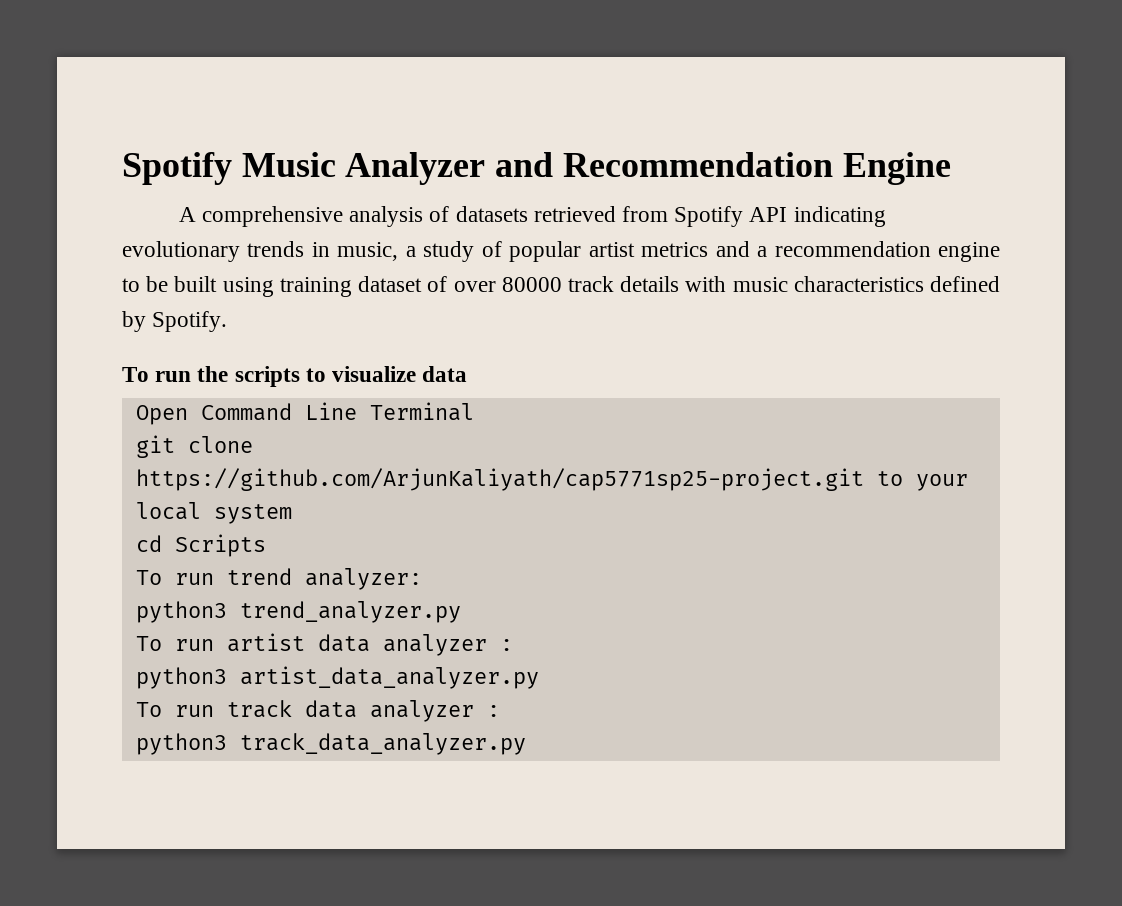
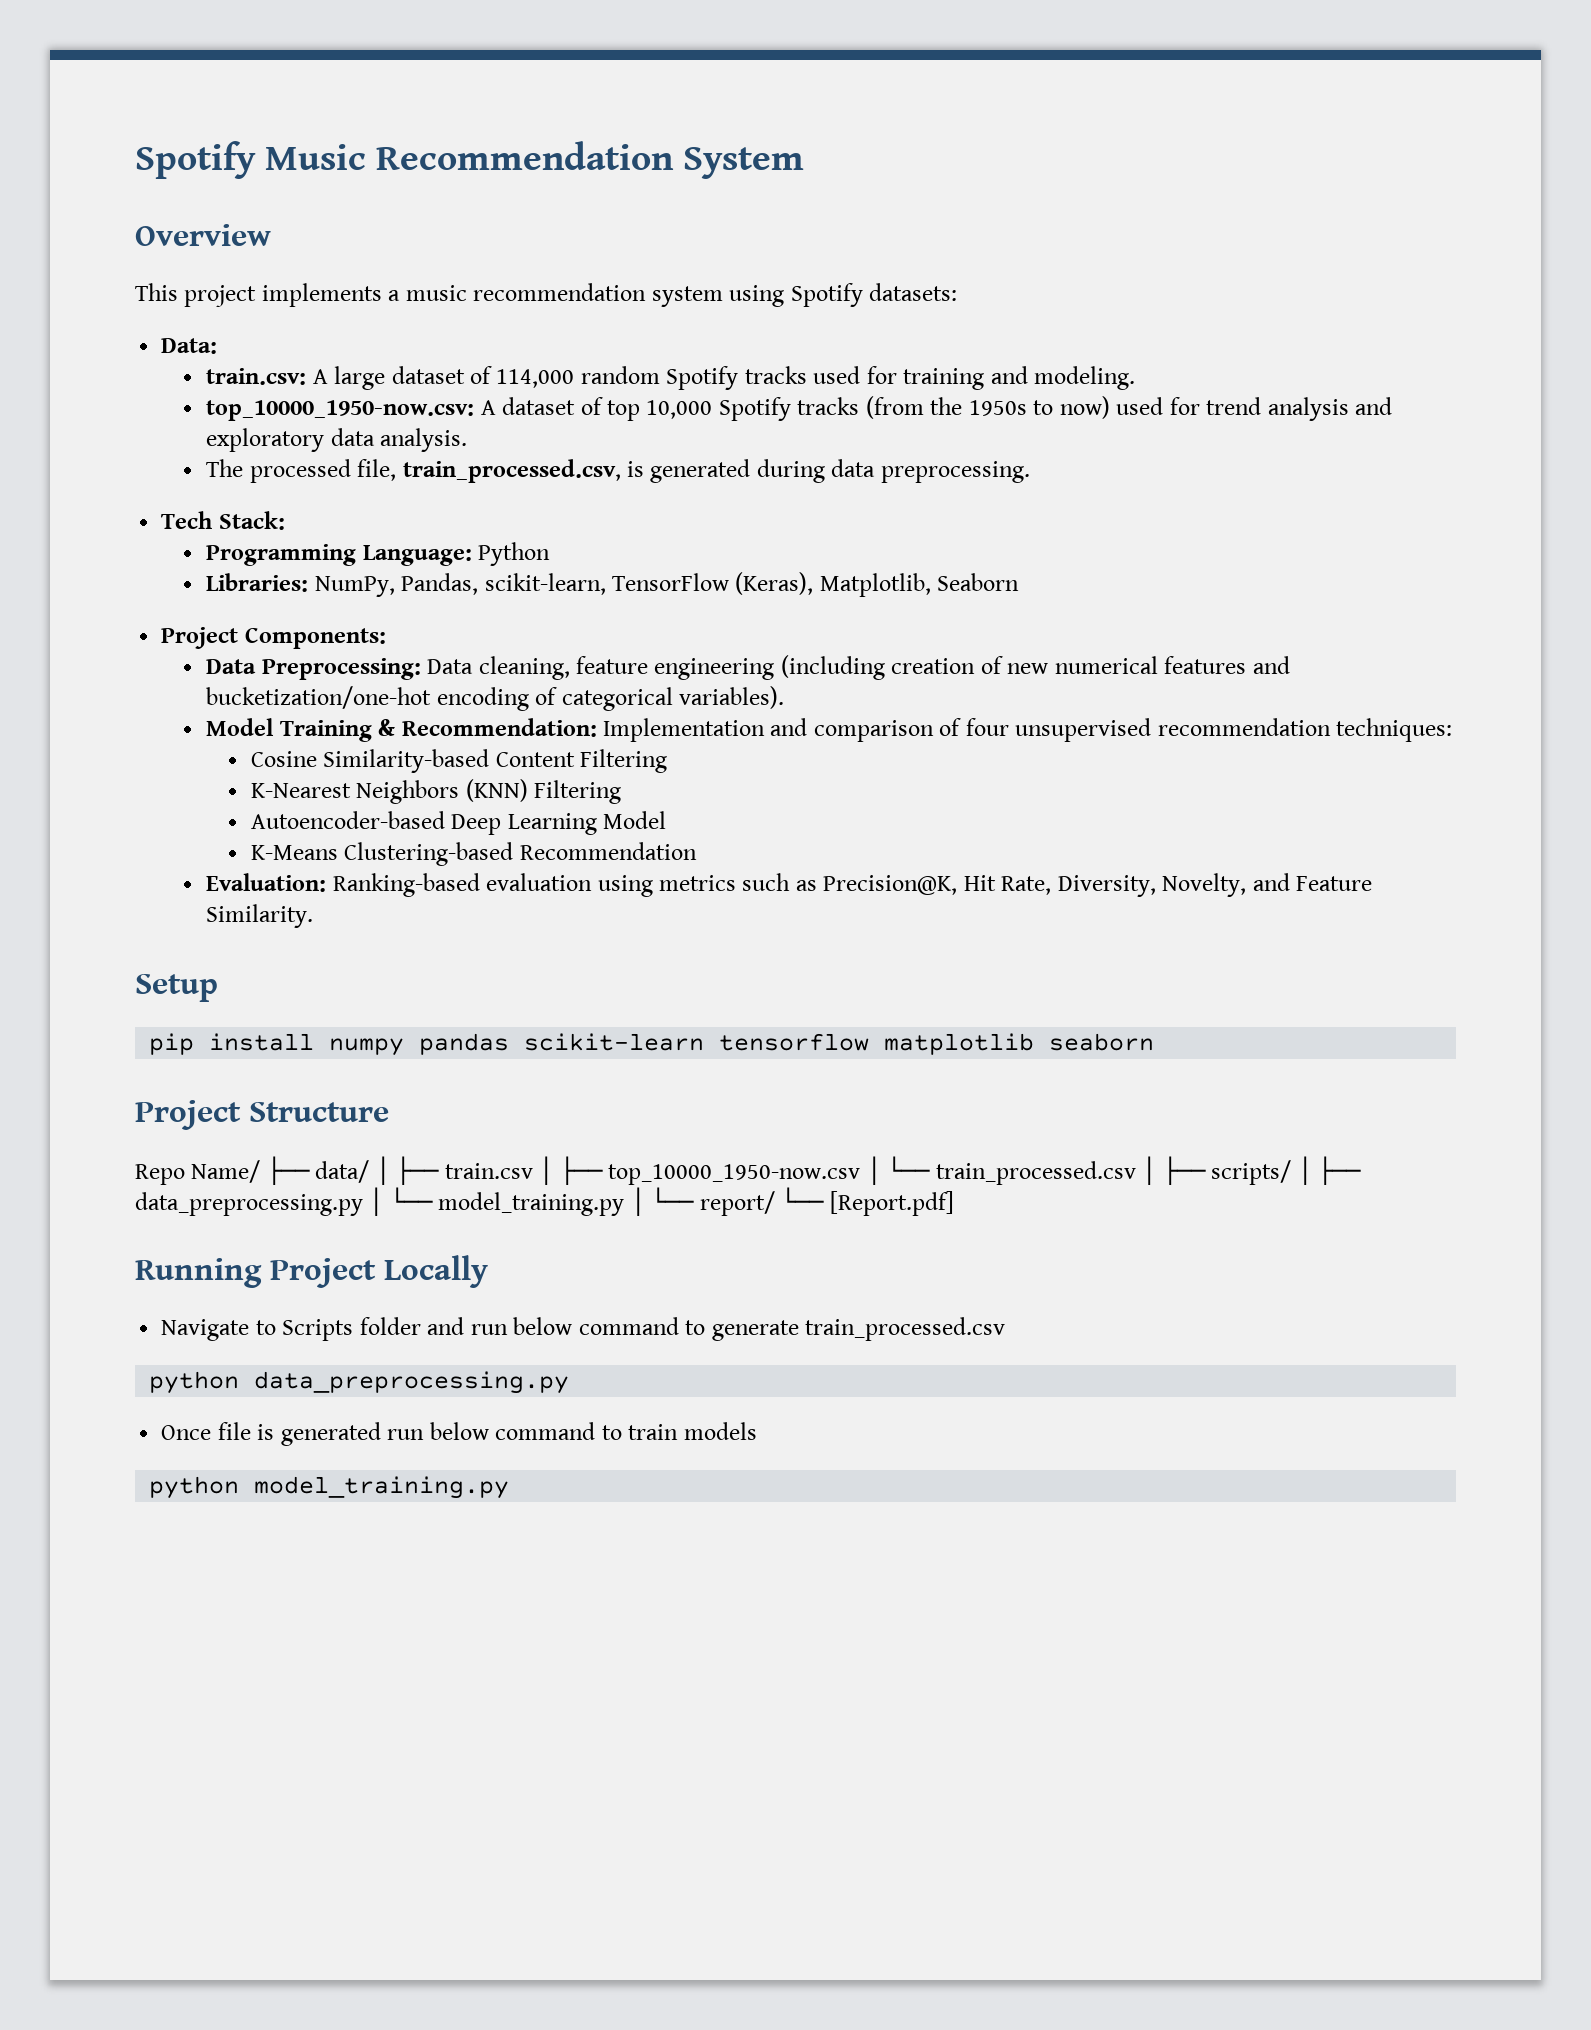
- Spotify Music Analyzer and Recommendation Engine
- A comprehensive analysis of datasets retrieved from Spotify API indicating evolutionary trends in music, a study of popular artist metrics and a recommendation engine to be built using training dataset of over 80000 track details with music characteristics defined by Spotify.
- To run the scripts to visualize data
- Open Command Line Terminal
- git clone https://github.com/ArjunKaliyath/cap5771sp25-project.git to your local system
- cd Scripts
- To run trend analyzer:
- python3 trend_analyzer.py
- To run artist data analyzer :
- python3 artist_data_analyzer.py
- To run track data analyzer :
- python3 track_data_analyzer.py
+ Spotify Music Recommendation System
+ Overview
+ This project implements a music recommendation system using Spotify datasets:
+ Data:
+ train.csv: A large dataset of 114,000 random Spotify tracks used for training and modeling.
+ top_10000_1950-now.csv: A dataset of top 10,000 Spotify tracks (from the 1950s to now) used for trend analysis and exploratory data analysis.
+ The processed file, train_processed.csv, is generated during data preprocessing.
+ Tech Stack:
+ Programming Language: Python
+ Libraries: NumPy, Pandas, scikit-learn, TensorFlow (Keras), Matplotlib, Seaborn
+ Project Components:
+ Data Preprocessing: Data cleaning, feature engineering (including creation of new numerical features and bucketization/one-hot encoding of categorical variables).
+ Model Training & Recommendation: Implementation and comparison of four unsupervised recommendation techniques:
+ Cosine Similarity-based Content Filtering
+ K-Nearest Neighbors (KNN) Filtering
+ Autoencoder-based Deep Learning Model
+ K-Means Clustering-based Recommendation
+ Evaluation: Ranking-based evaluation using metrics such as Precision@K, Hit Rate, Diversity, Novelty, and Feature Similarity.
+ Setup
+ pip install numpy pandas scikit-learn tensorflow matplotlib seaborn
+ Project Structure
+ Repo Name/ ├── data/ │ ├── train.csv │ ├── top_10000_1950-now.csv │ └── train_processed.csv │ ├── scripts/ │ ├── data_preprocessing.py │ └── model_training.py │ └── report/ └── [Report.pdf]
+ Running Project Locally
+ Navigate to Scripts folder and run below command to generate train_processed.csv
+ python data_preprocessing.py
+ Once file is generated run below command to train models
+ python model_training.py

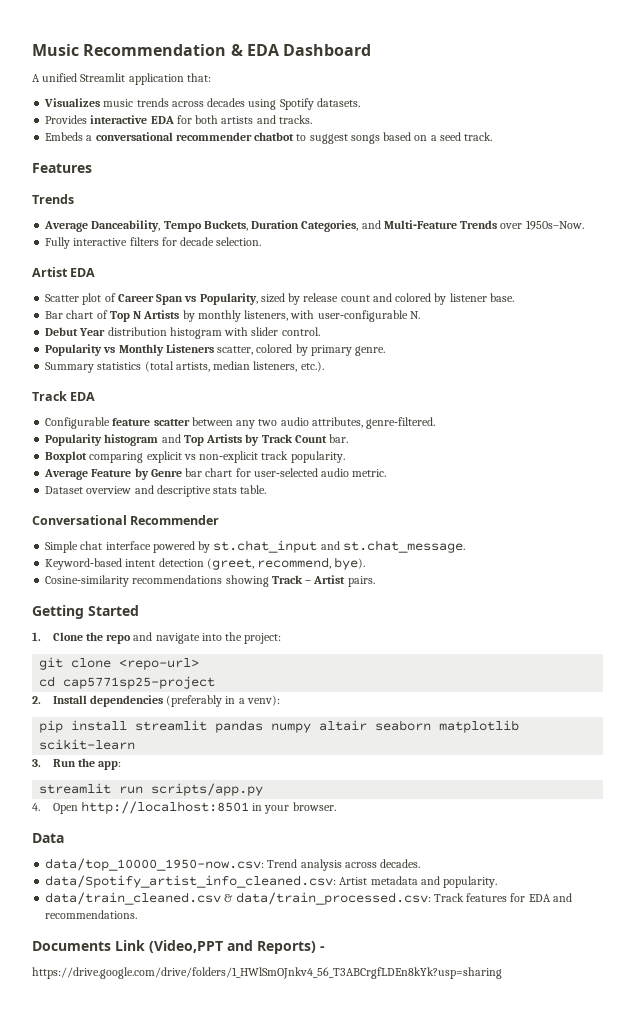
- Spotify Music Recommendation System
- Overview
- This project implements a music recommendation system using Spotify datasets:
- Data:
- train.csv: A large dataset of 114,000 random Spotify tracks used for training and modeling.
- top_10000_1950-now.csv: A dataset of top 10,000 Spotify tracks (from the 1950s to now) used for trend analysis and exploratory data analysis.
- The processed file, train_processed.csv, is generated during data preprocessing.
- Tech Stack:
- Programming Language: Python
- Libraries: NumPy, Pandas, scikit-learn, TensorFlow (Keras), Matplotlib, Seaborn
- Project Components:
- Data Preprocessing: Data cleaning, feature engineering (including creation of new numerical features and bucketization/one-hot encoding of categorical variables).
- Model Training & Recommendation: Implementation and comparison of four unsupervised recommendation techniques:
- Cosine Similarity-based Content Filtering
- K-Nearest Neighbors (KNN) Filtering
- Autoencoder-based Deep Learning Model
- K-Means Clustering-based Recommendation
- Evaluation: Ranking-based evaluation using metrics such as Precision@K, Hit Rate, Diversity, Novelty, and Feature Similarity.
- Setup
- pip install numpy pandas scikit-learn tensorflow matplotlib seaborn
- Project Structure
- Repo Name/ ├── data/ │ ├── train.csv │ ├── top_10000_1950-now.csv │ └── train_processed.csv │ ├── scripts/ │ ├── data_preprocessing.py │ └── model_training.py │ └── report/ └── [Report.pdf]
- Running Project Locally
- Navigate to Scripts folder and run below command to generate train_processed.csv
- python data_preprocessing.py
- Once file is generated run below command to train models
- python model_training.py
+ Music Recommendation & EDA Dashboard
+ A unified Streamlit application that:
+ Visualizes music trends across decades using Spotify datasets.
+ Provides interactive EDA for both artists and tracks.
+ Embeds a conversational recommender chatbot to suggest songs based on a seed track.
+ Features
+ Trends
+ Average Danceability, Tempo Buckets, Duration Categories, and Multi‑Feature Trends over 1950s–Now.
+ Fully interactive filters for decade selection.
+ Artist EDA
+ Scatter plot of Career Span vs Popularity, sized by release count and colored by listener base.
+ Bar chart of Top N Artists by monthly listeners, with user‑configurable N.
+ Debut Year distribution histogram with slider control.
+ Popularity vs Monthly Listeners scatter, colored by primary genre.
+ Summary statistics (total artists, median listeners, etc.).
+ Track EDA
+ Configurable feature scatter between any two audio attributes, genre‑filtered.
+ Popularity histogram and Top Artists by Track Count bar.
+ Boxplot comparing explicit vs non‑explicit track popularity.
+ Average Feature by Genre bar chart for user‑selected audio metric.
+ Dataset overview and descriptive stats table.
+ Conversational Recommender
+ Simple chat interface powered by st.chat_input and st.chat_message.
+ Keyword‑based intent detection (greet, recommend, bye).
+ Cosine‑similarity recommendations showing Track – Artist pairs.
+ Getting Started
+ 1. Clone the repo and navigate into the project:
+ git clone <repo-url>
+ cd cap5771sp25-project
+ 2. Install dependencies (preferably in a venv):
+ pip install streamlit pandas numpy altair seaborn matplotlib scikit-learn
+ 3. Run the app:
+ streamlit run scripts/app.py
+ 4. Open http://localhost:8501 in your browser.
+ Data
+ data/top_10000_1950-now.csv: Trend analysis across decades.
+ data/Spotify_artist_info_cleaned.csv: Artist metadata and popularity.
+ data/train_cleaned.csv & data/train_processed.csv: Track features for EDA and recommendations.
+ Documents Link (Video,PPT and Reports) -
+ https://drive.google.com/drive/folders/1_HWlSmOJnkv4_56_T3ABCrgfLDEn8kYk?usp=sharing

